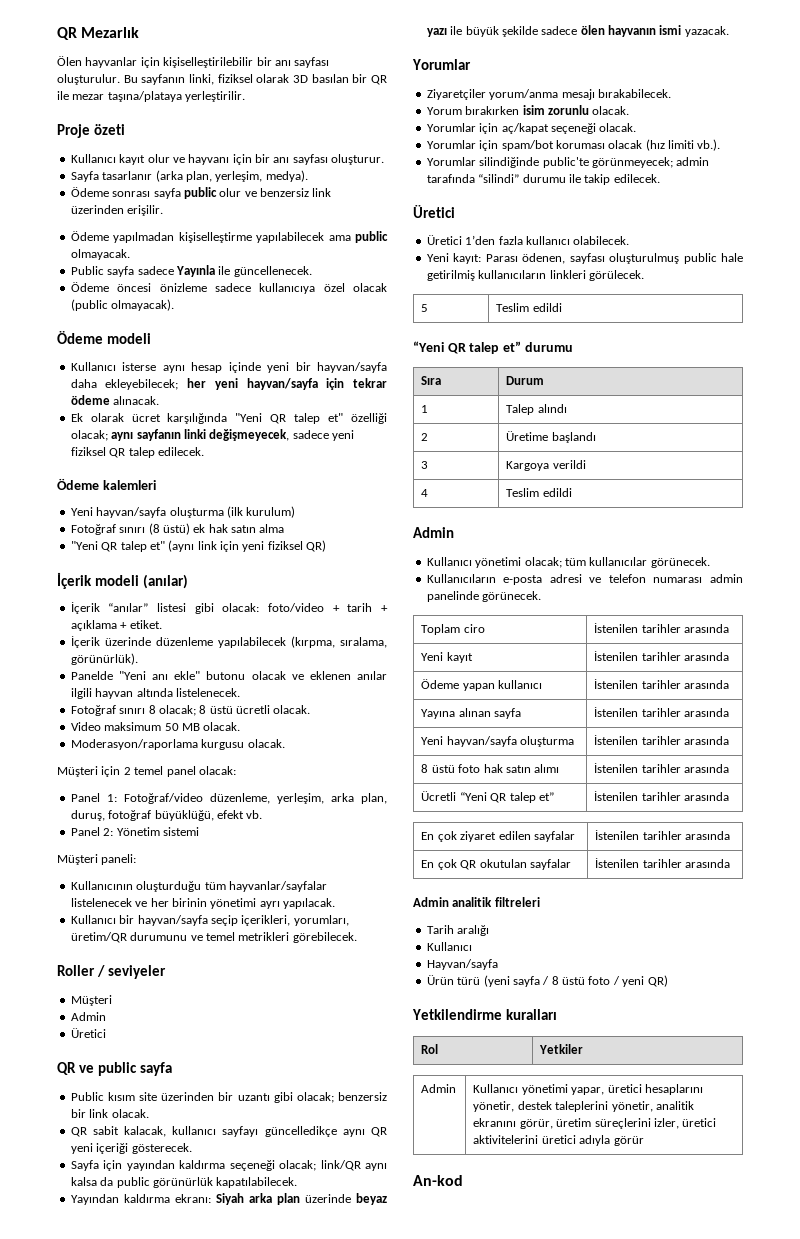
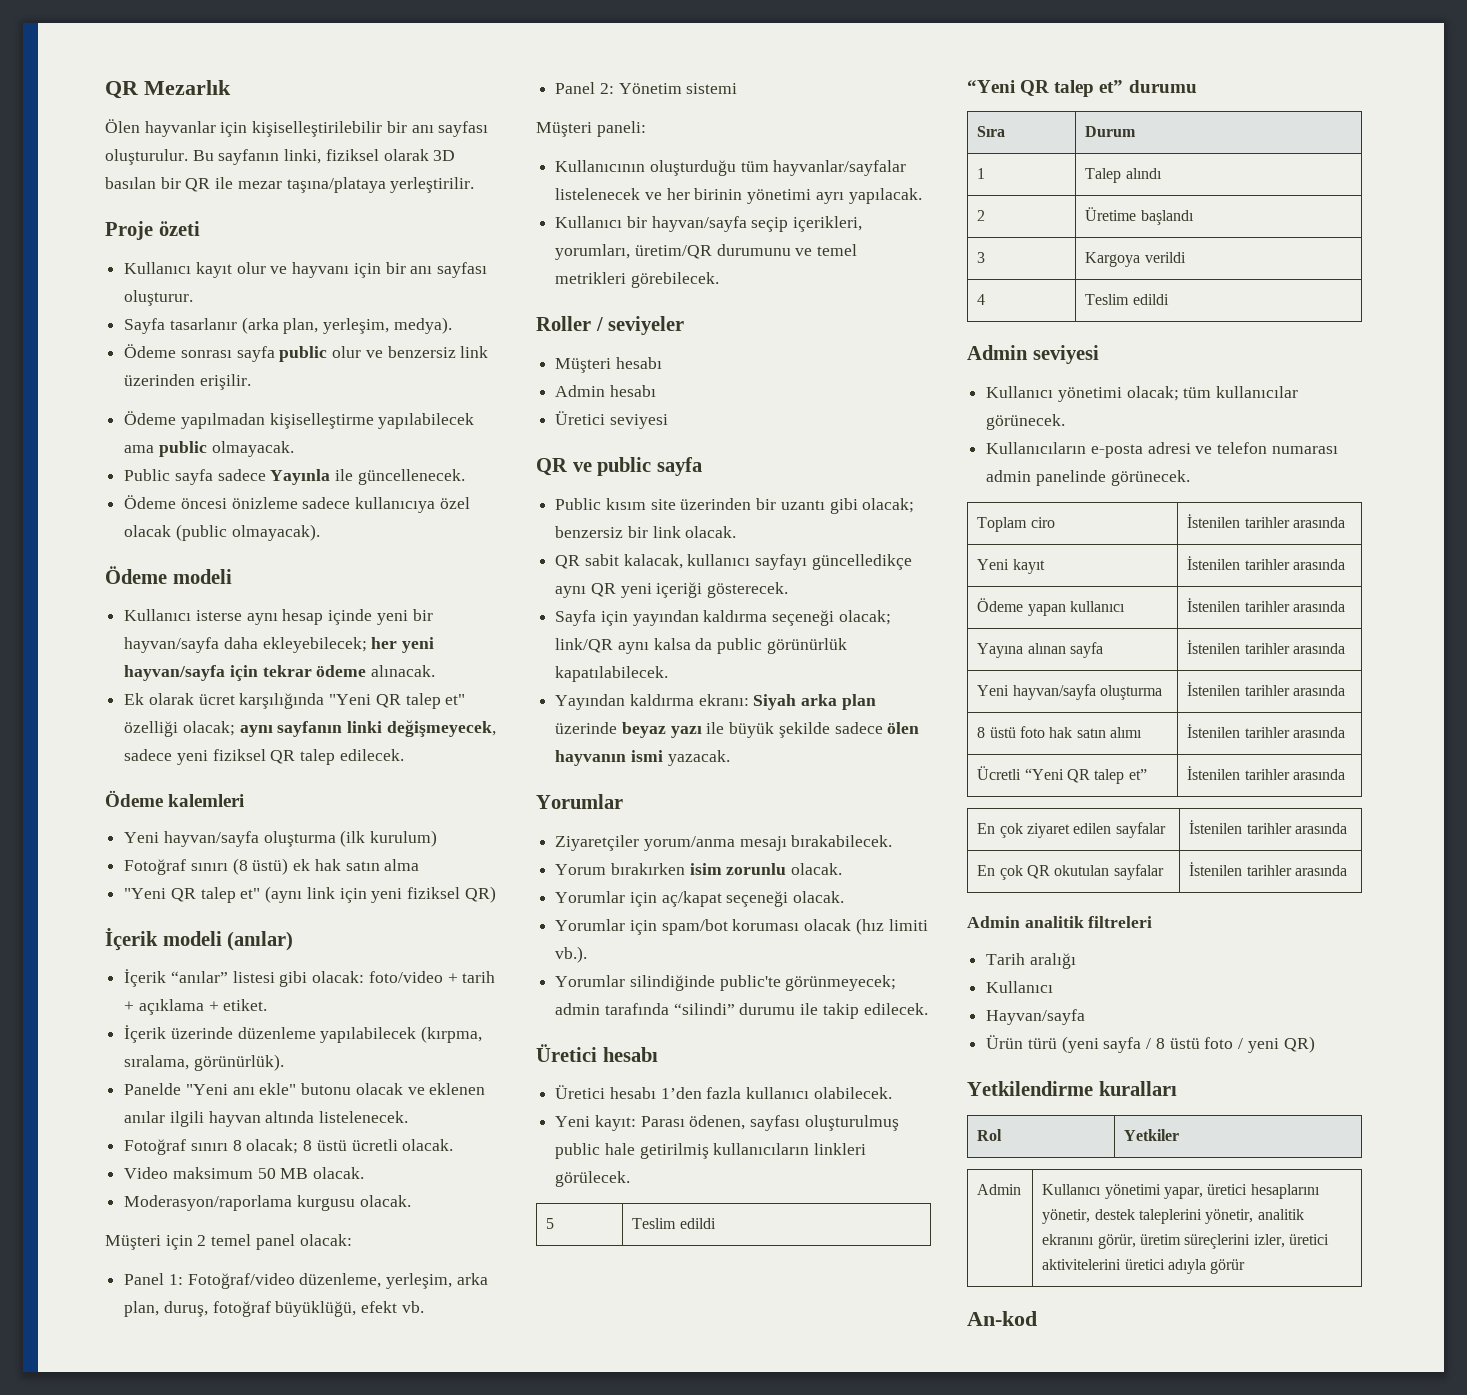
  Roller / seviyeler
- Müşteri
- Admin
- Üretici
+ Müşteri hesabı
+ Admin hesabı
+ Üretici seviyesi
  Yorumlar silindiğinde public'te görünmeyecek; admin tarafında “silindi” durumu ile takip edilecek.
- Üretici
- Üretici 1’den fazla kullanıcı olabilecek.
+ Üretici hesabı
+ Üretici hesabı 1’den fazla kullanıcı olabilecek.
  4 | Teslim edildi
- Admin
+ Admin seviyesi

